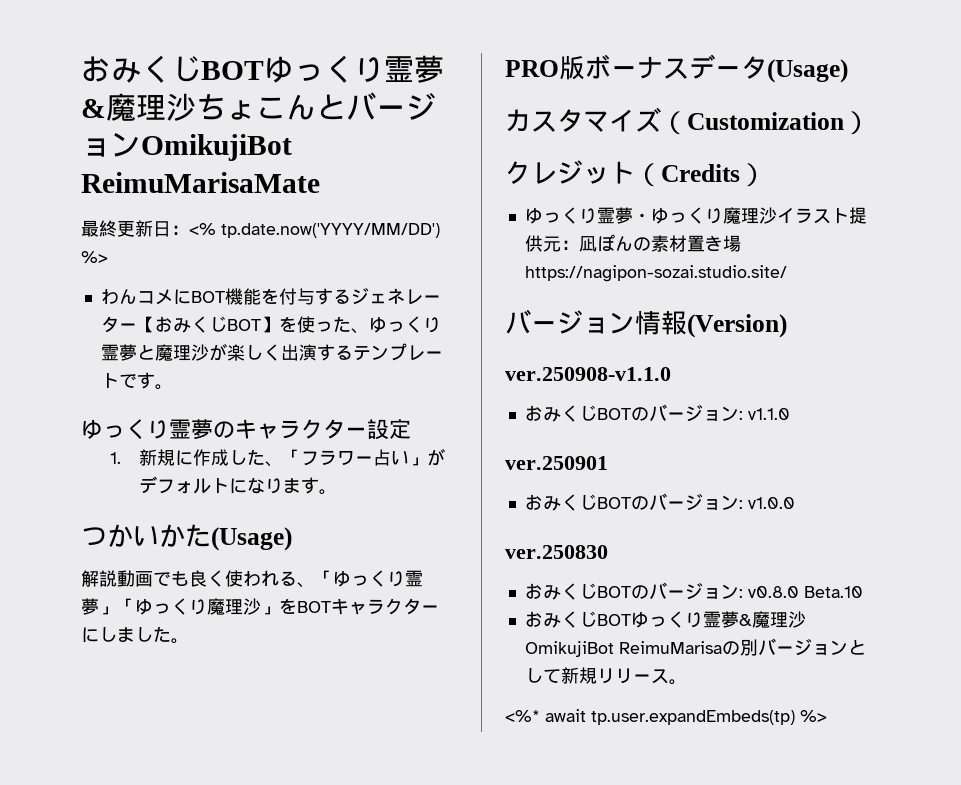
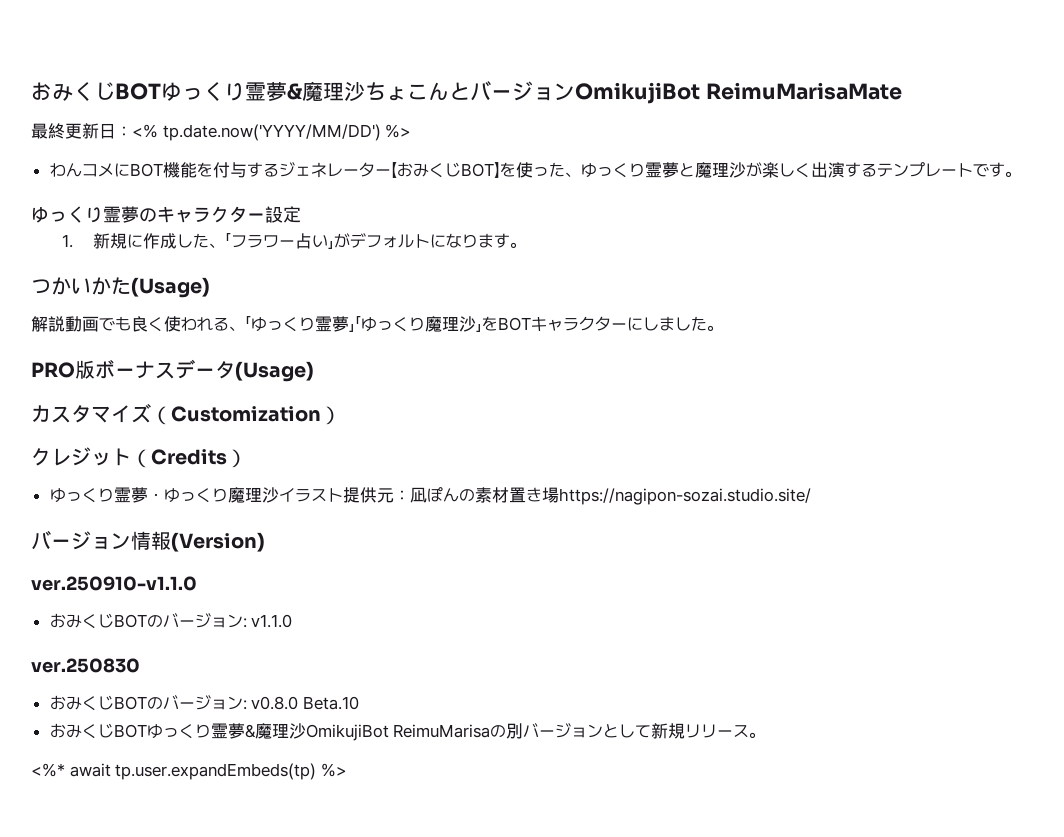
- ver.250908-v1.1.0
+ ver.250910-v1.1.0
- ver.250901
- おみくじBOTのバージョン: v1.0.0

